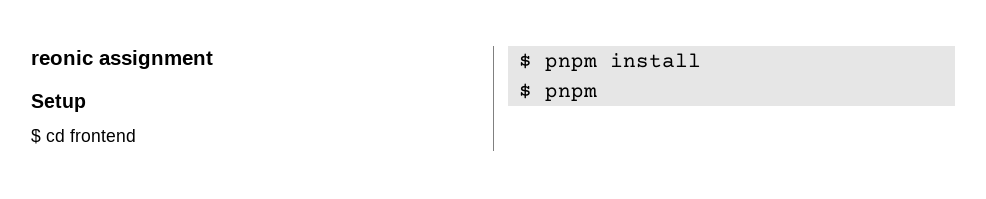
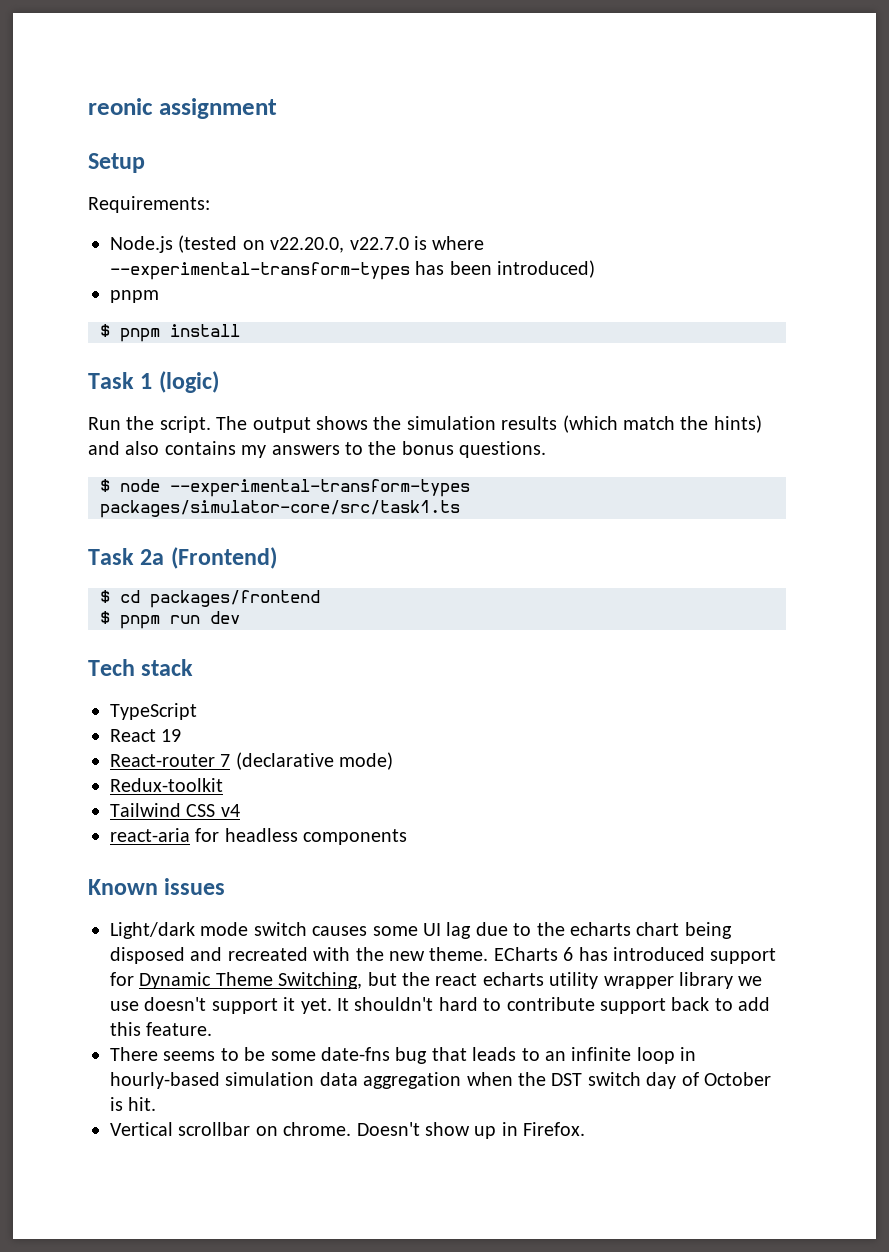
- $ cd frontend
+ Requirements:
+ Node.js (tested on v22.20.0, v22.7.0 is where --experimental-transform-types has been introduced)
+ pnpm
  $ pnpm install
- $ pnpm
+ Task 1 (logic)
+ Run the script. The output shows the simulation results (which match the hints) and also contains my answers to the bonus questions.
+ $ node --experimental-transform-types packages/simulator-core/src/task1.ts
+ Task 2a (Frontend)
+ $ cd packages/frontend
+ $ pnpm run dev
+ Tech stack
+ TypeScript
+ React 19
+ React-router 7 (declarative mode)
+ Redux-toolkit
+ Tailwind CSS v4
+ react-aria for headless components
+ Known issues
+ Light/dark mode switch causes some UI lag due to the echarts chart being disposed and recreated with the new theme. ECharts 6 has introduced support for Dynamic Theme Switching, but the react echarts utility wrapper library we use doesn't support it yet. It shouldn't hard to contribute support back to add this feature.
+ There seems to be some date-fns bug that leads to an infinite loop in hourly-based simulation data aggregation when the DST switch day of October is hit.
+ Vertical scrollbar on chrome. Doesn't show up in Firefox.

